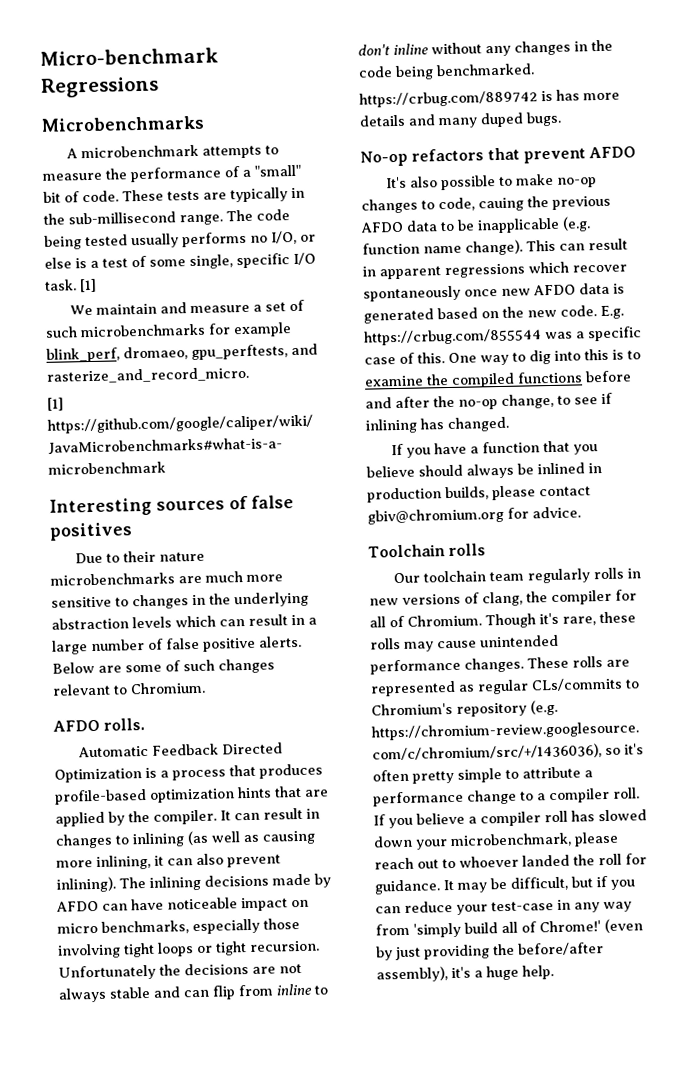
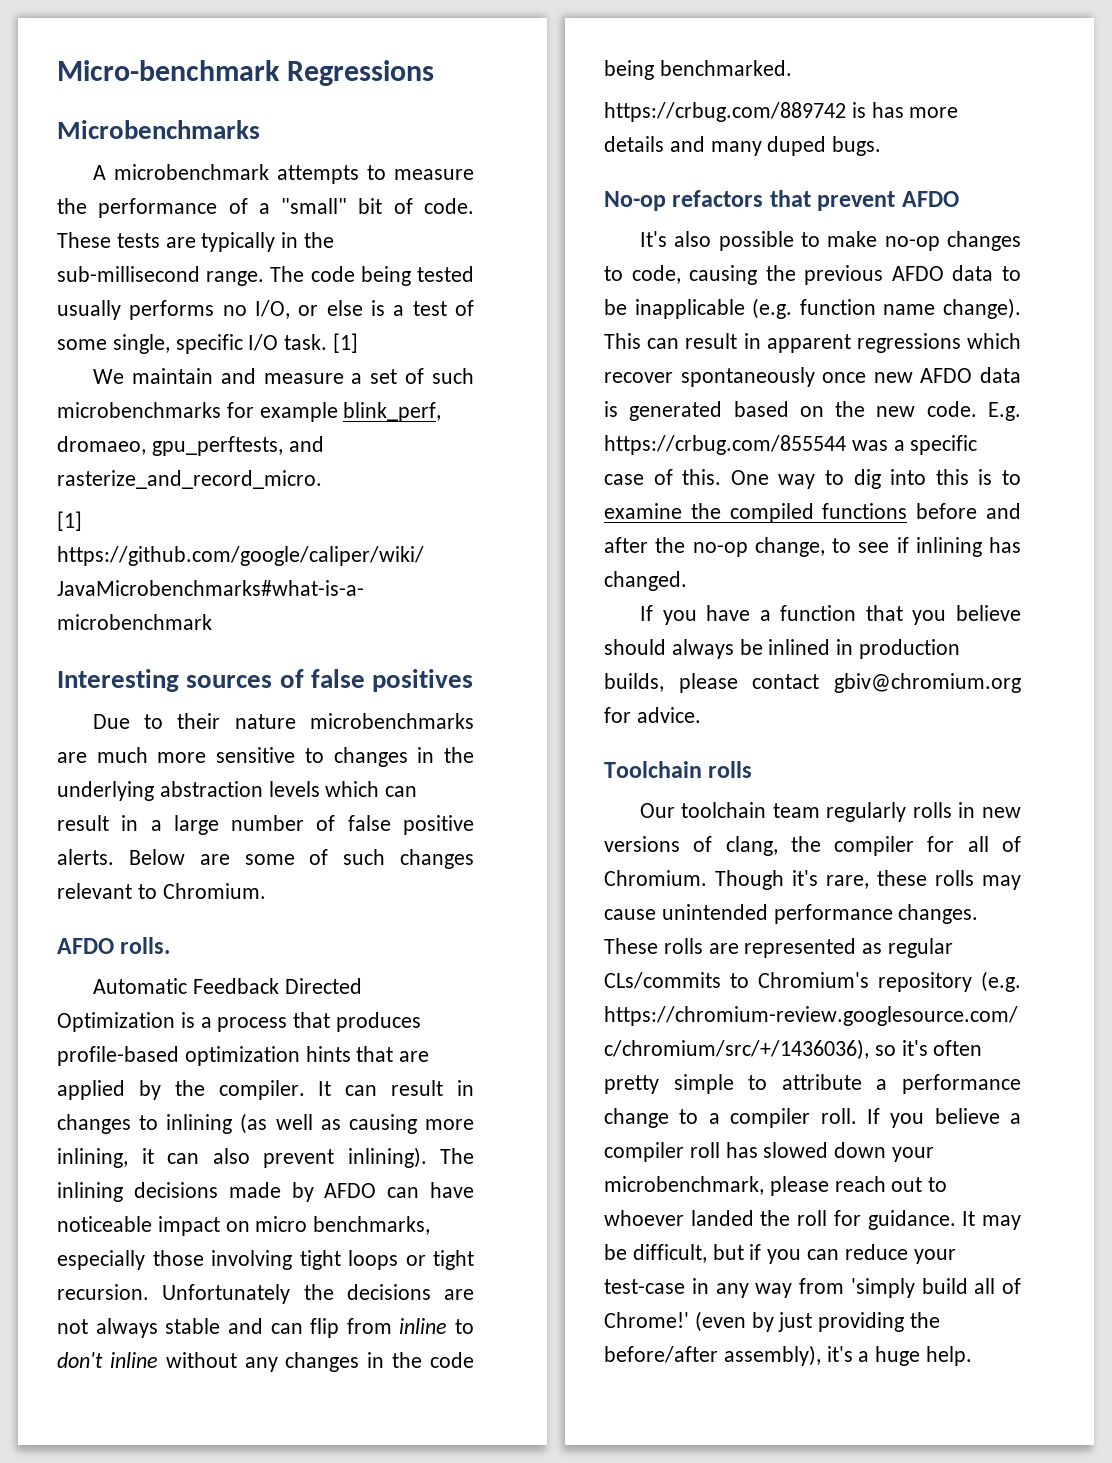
- It's also possible to make no-op changes to code, cauing the previous AFDO data to be inapplicable (e.g. function name change).
+ It's also possible to make no-op changes to code, causing the previous AFDO data to be inapplicable (e.g. function name change).

